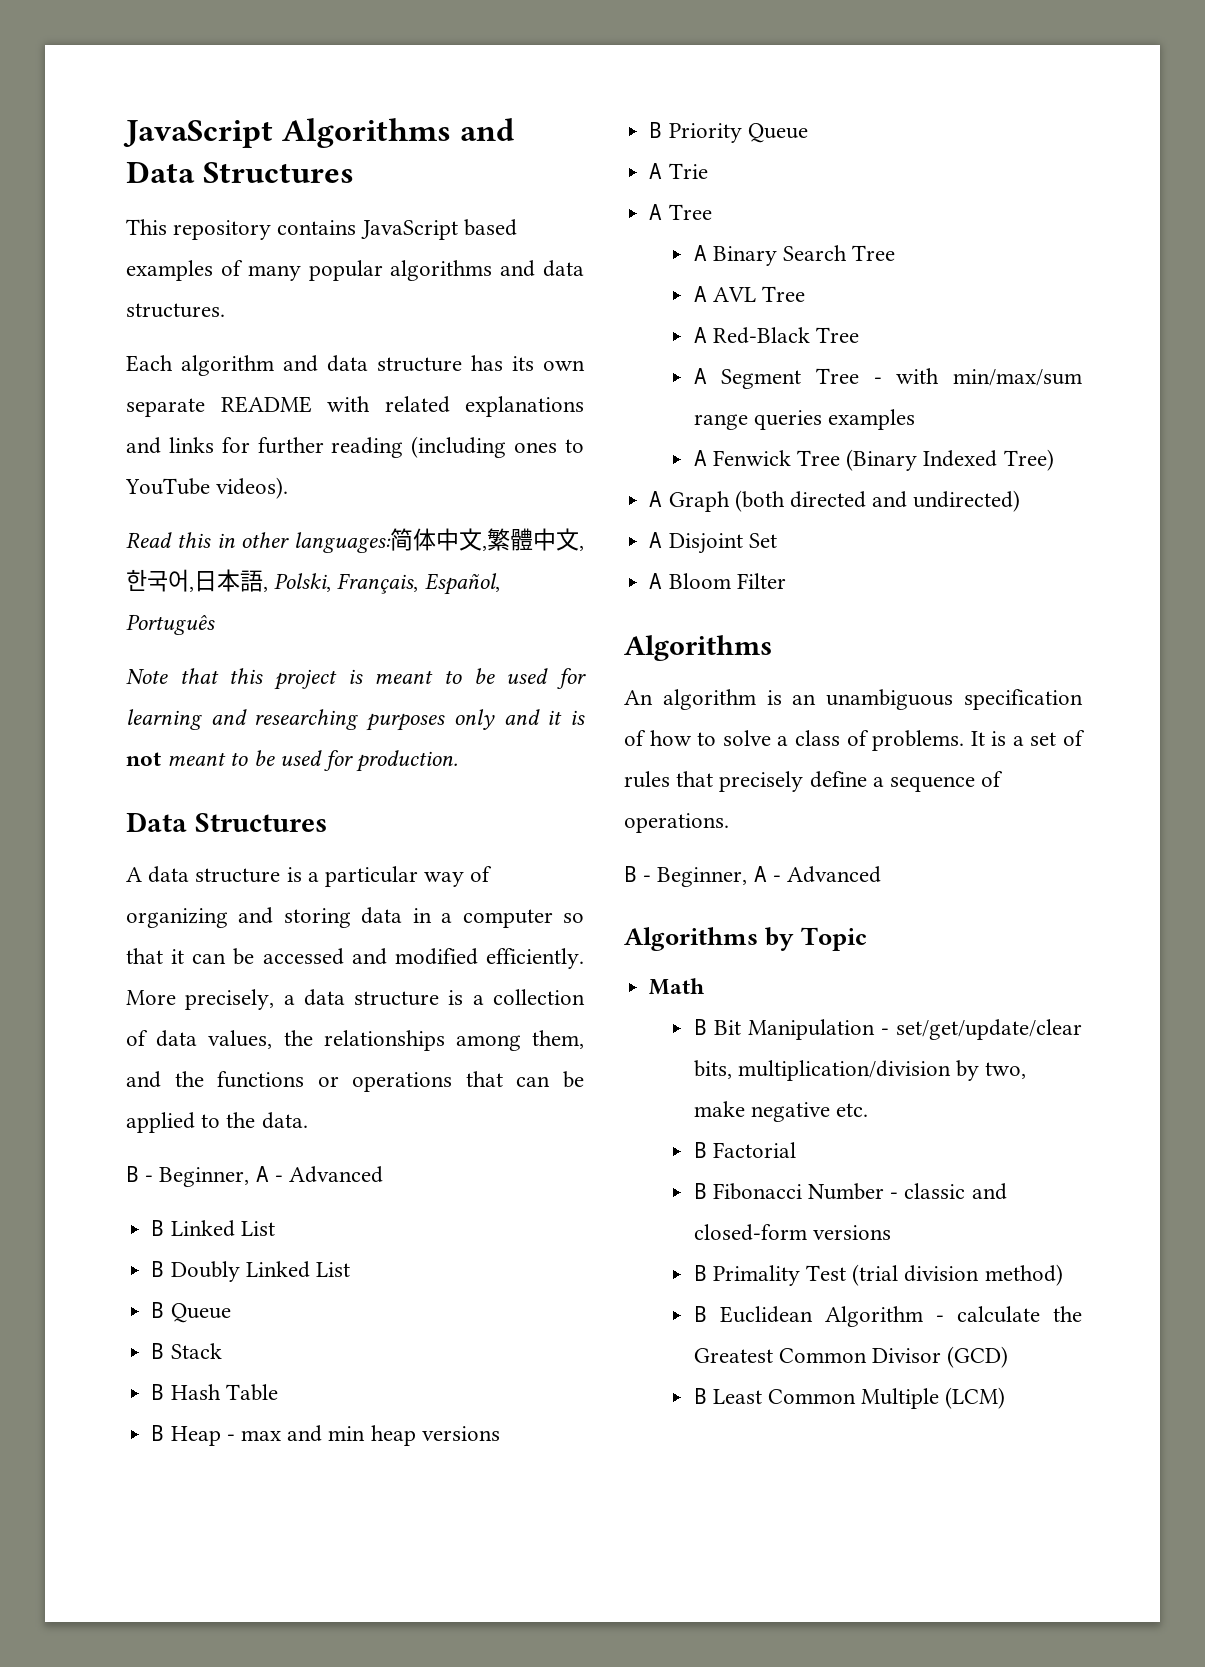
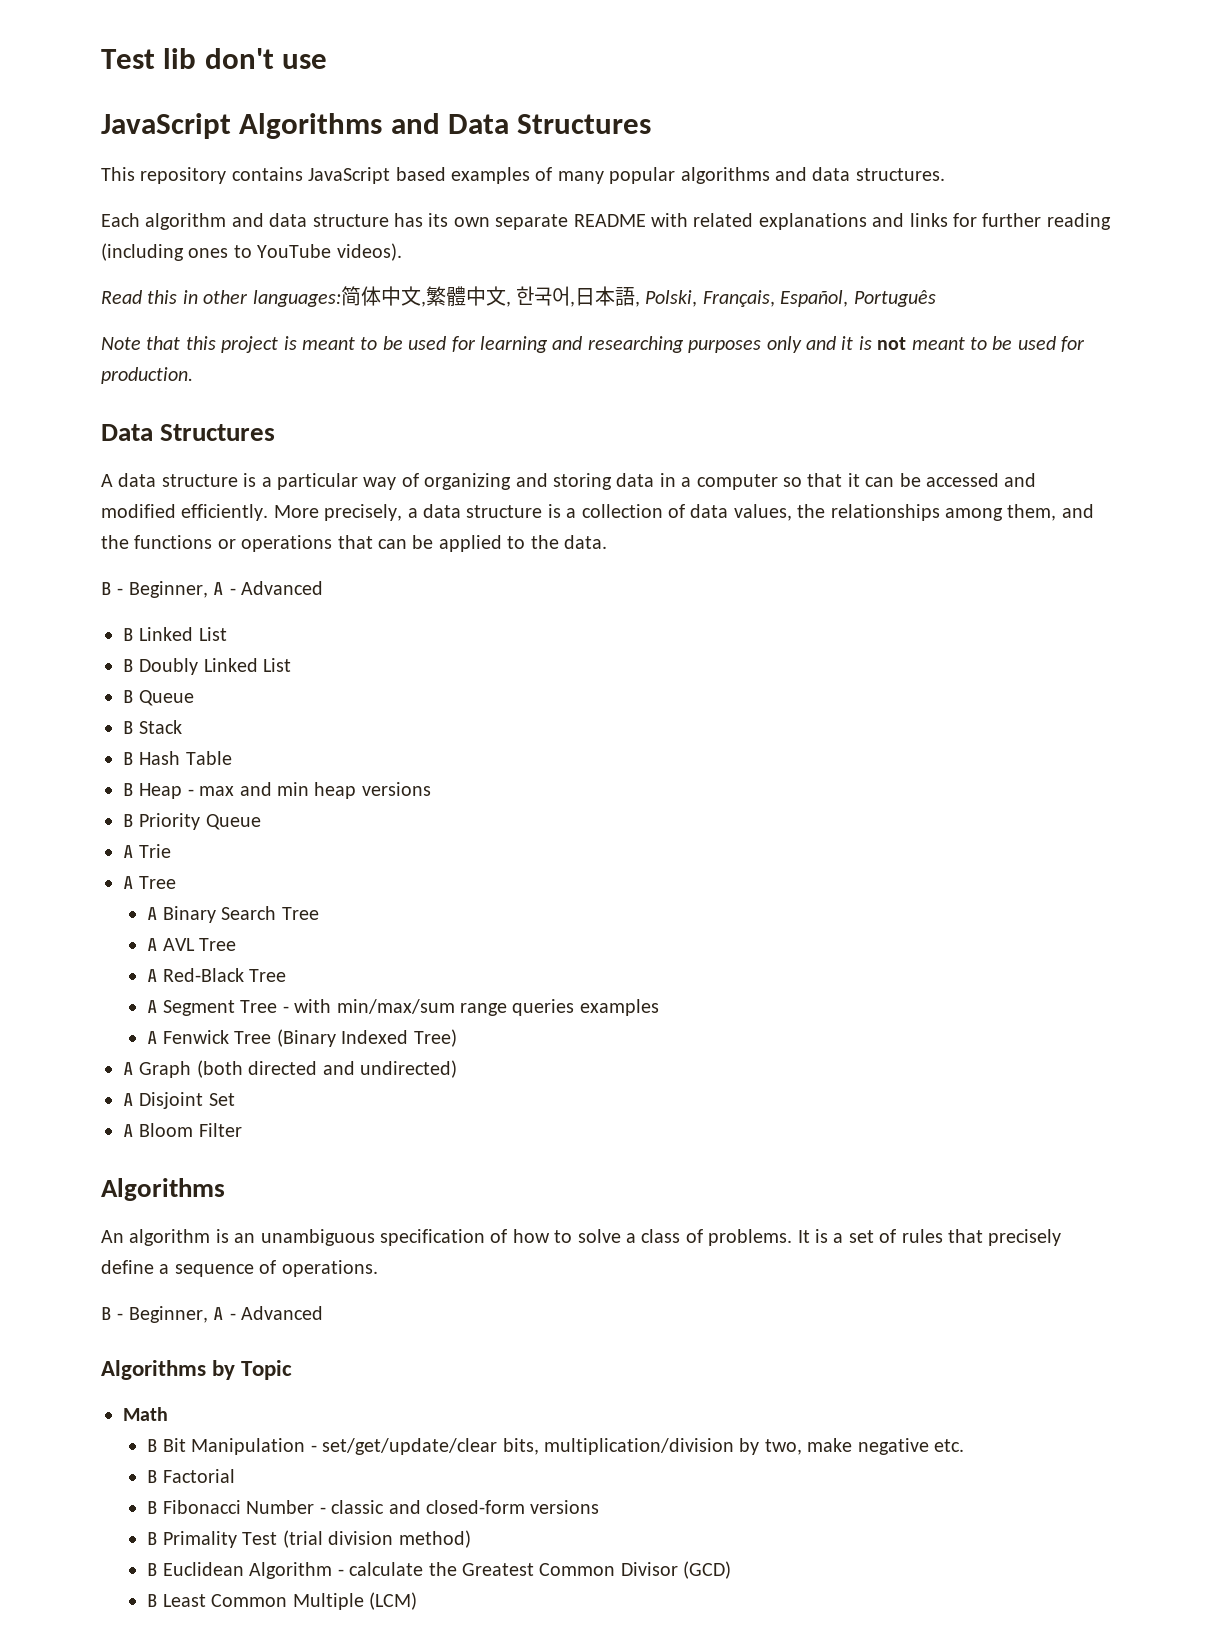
+ Test lib don't use

